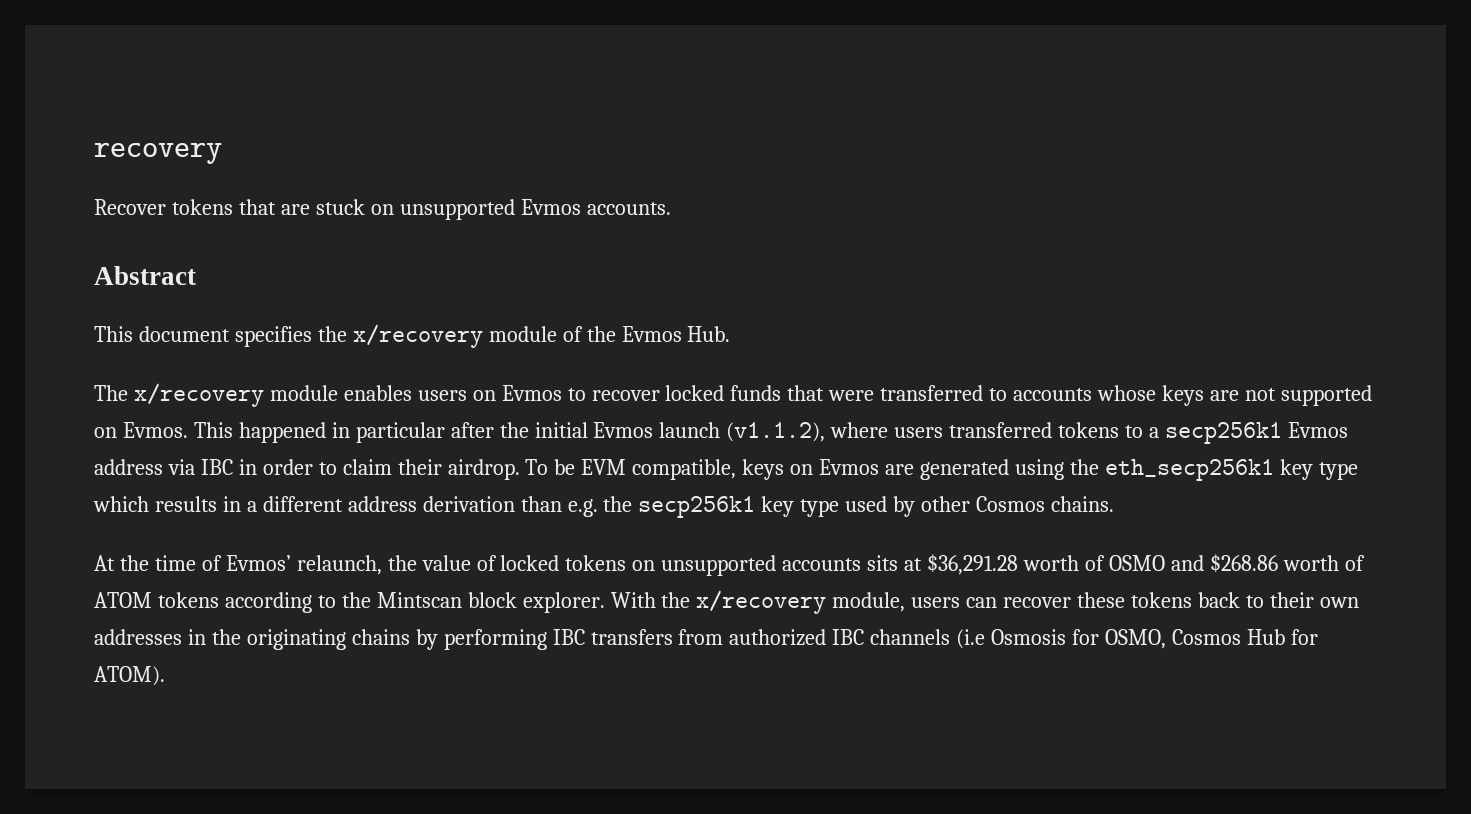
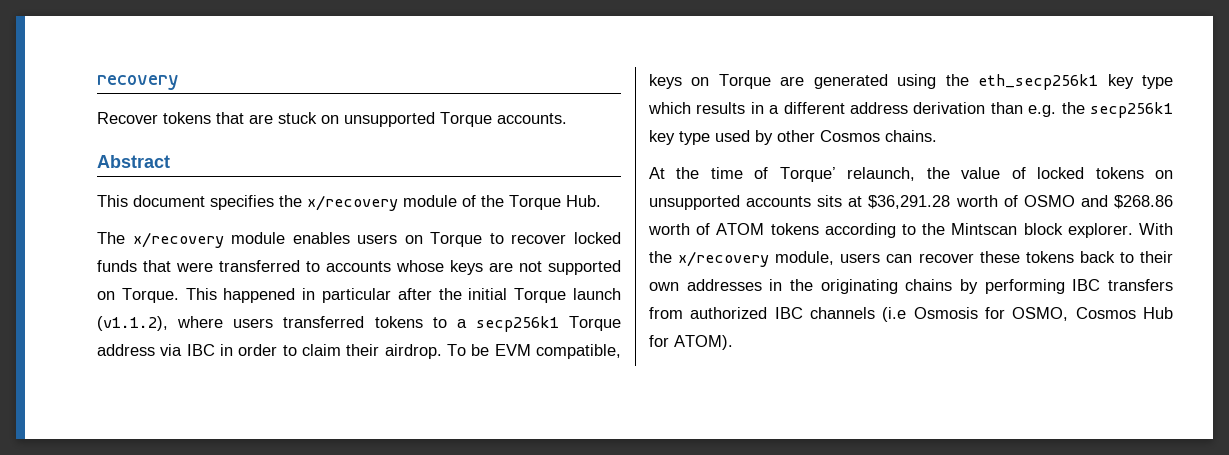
- Recover tokens that are stuck on unsupported Evmos accounts.
+ Recover tokens that are stuck on unsupported Torque accounts.
- This document specifies the x/recovery module of the Evmos Hub.
+ This document specifies the x/recovery module of the Torque Hub.
- The x/recovery module enables users on Evmos to recover locked funds that were transferred to accounts whose keys are not supported on Evmos.
+ The x/recovery module enables users on Torque to recover locked funds that were transferred to accounts whose keys are not supported on Torque.
- This happened in particular after the initial Evmos launch (v1.1.2), where users transferred tokens to a secp256k1 Evmos address via IBC in order to claim their airdrop.
+ This happened in particular after the initial Torque launch (v1.1.2), where users transferred tokens to a secp256k1 Torque address via IBC in order to claim their airdrop.
- To be EVM compatible, keys on Evmos are generated using the eth_secp256k1 key type which results in a different address derivation than e.g. the secp256k1 key type used by other Cosmos chains.
+ To be EVM compatible, keys on Torque are generated using the eth_secp256k1 key type which results in a different address derivation than e.g. the secp256k1 key type used by other Cosmos chains.
- At the time of Evmos’ relaunch, the value of locked tokens on unsupported accounts sits at $36,291.28 worth of OSMO and $268.86 worth of ATOM tokens according to the Mintscan block explorer.
+ At the time of Torque’ relaunch, the value of locked tokens on unsupported accounts sits at $36,291.28 worth of OSMO and $268.86 worth of ATOM tokens according to the Mintscan block explorer.

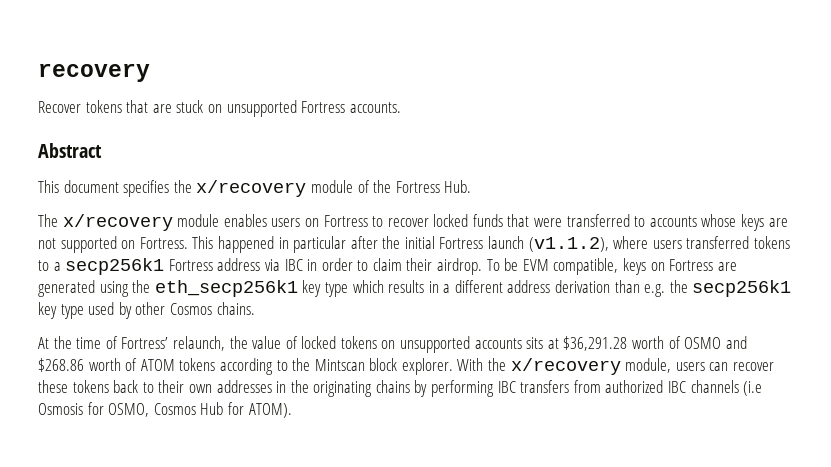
- Recover tokens that are stuck on unsupported Torque accounts.
+ Recover tokens that are stuck on unsupported Fortress accounts.
- This document specifies the x/recovery module of the Torque Hub.
+ This document specifies the x/recovery module of the Fortress Hub.
- The x/recovery module enables users on Torque to recover locked funds that were transferred to accounts whose keys are not supported on Torque.
+ The x/recovery module enables users on Fortress to recover locked funds that were transferred to accounts whose keys are not supported on Fortress.
- This happened in particular after the initial Torque launch (v1.1.2), where users transferred tokens to a secp256k1 Torque address via IBC in order to claim their airdrop.
+ This happened in particular after the initial Fortress launch (v1.1.2), where users transferred tokens to a secp256k1 Fortress address via IBC in order to claim their airdrop.
- To be EVM compatible, keys on Torque are generated using the eth_secp256k1 key type which results in a different address derivation than e.g. the secp256k1 key type used by other Cosmos chains.
+ To be EVM compatible, keys on Fortress are generated using the eth_secp256k1 key type which results in a different address derivation than e.g. the secp256k1 key type used by other Cosmos chains.
- At the time of Torque’ relaunch, the value of locked tokens on unsupported accounts sits at $36,291.28 worth of OSMO and $268.86 worth of ATOM tokens according to the Mintscan block explorer.
+ At the time of Fortress’ relaunch, the value of locked tokens on unsupported accounts sits at $36,291.28 worth of OSMO and $268.86 worth of ATOM tokens according to the Mintscan block explorer.

